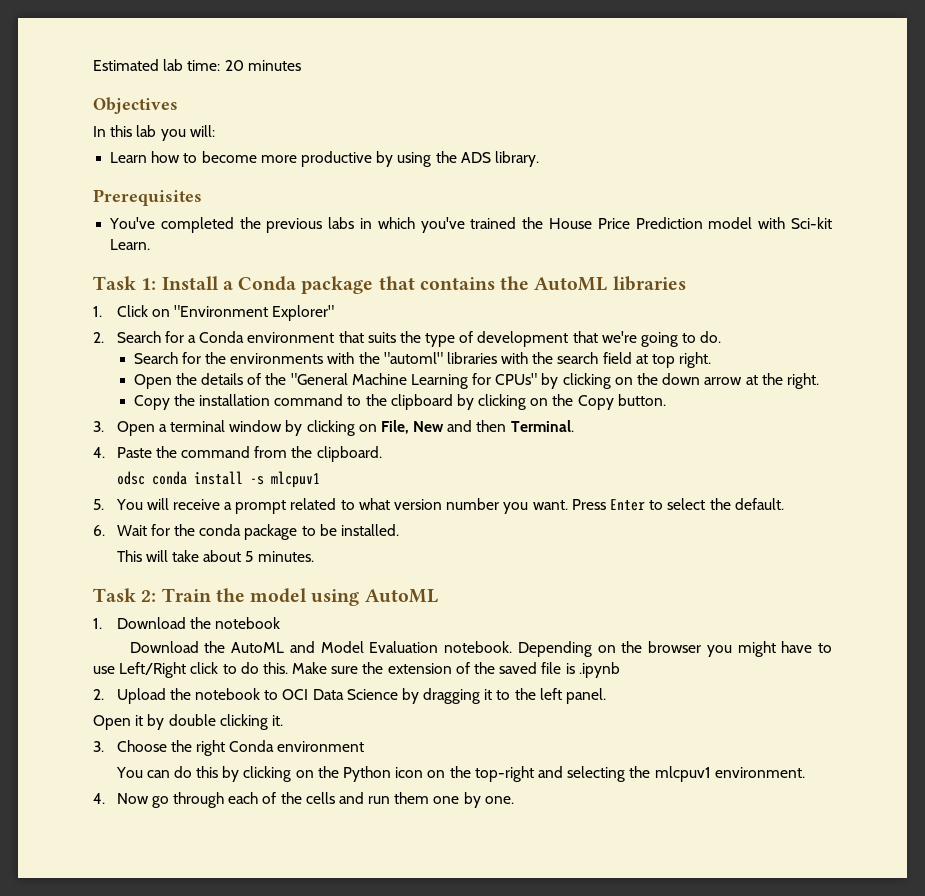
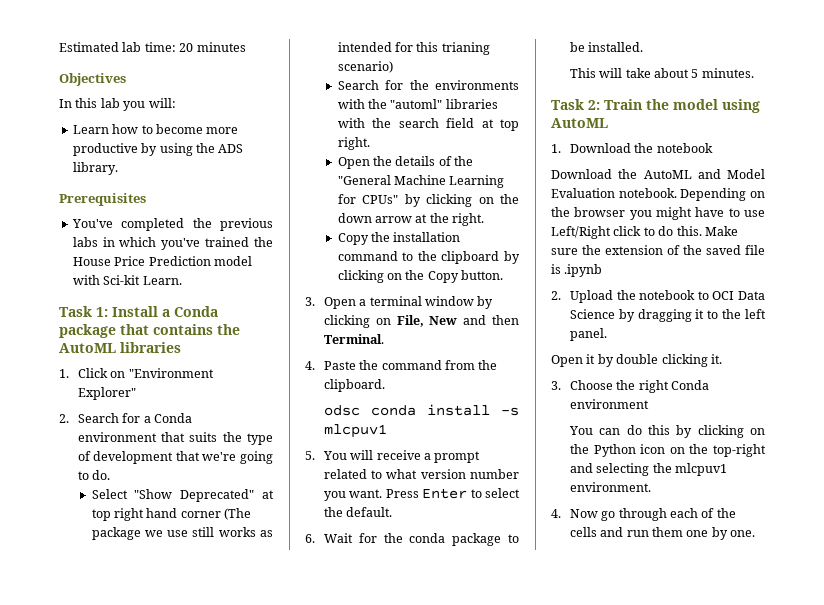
+ Select "Show Deprecated" at top right hand corner (The package we use still works as intended for this trianing scenario)

